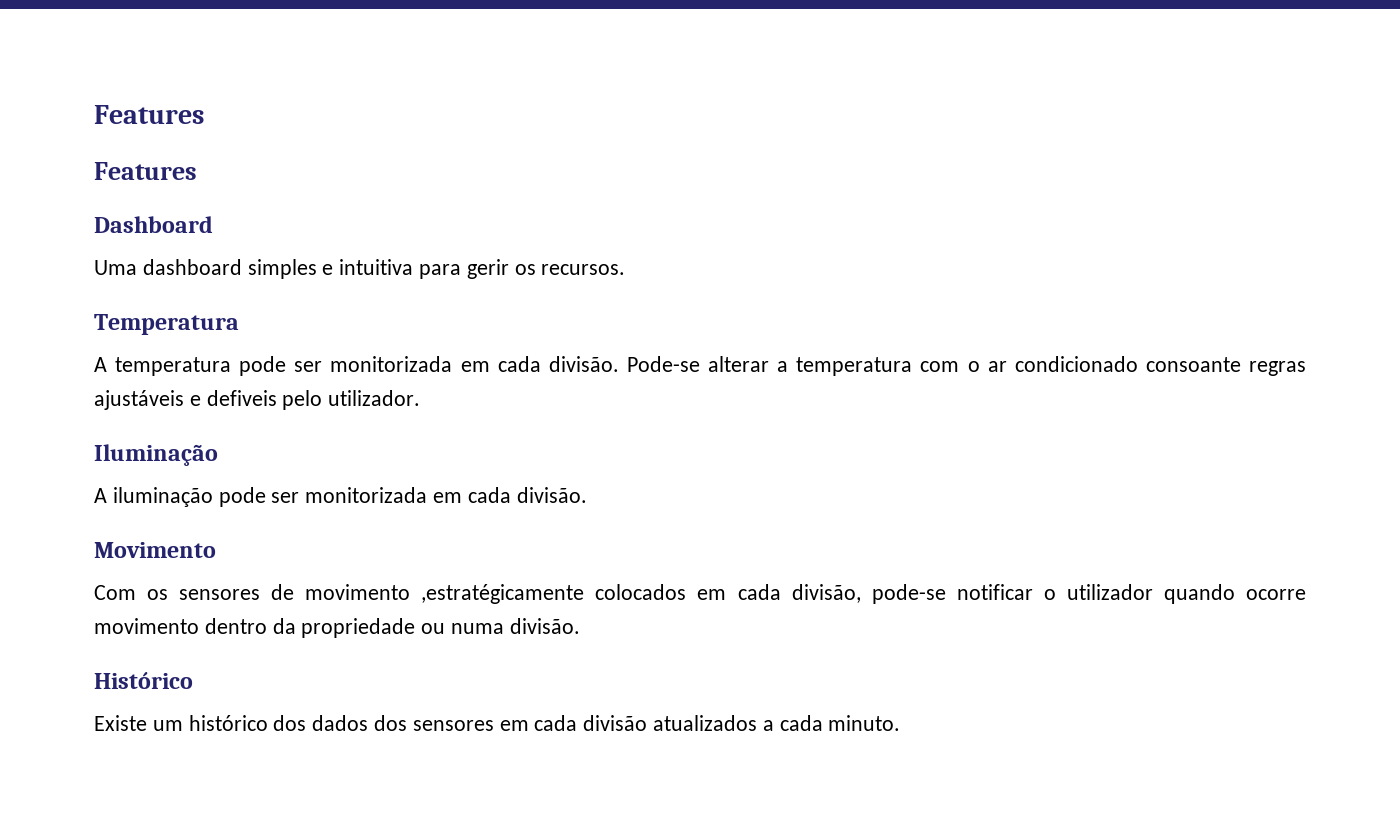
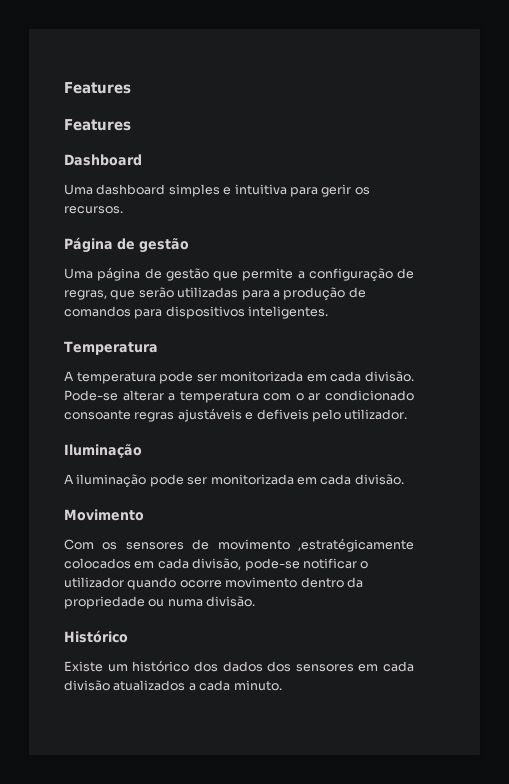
+ Página de gestão
+ Uma página de gestão que permite a configuração de regras, que serão utilizadas para a produção de comandos para dispositivos inteligentes.

